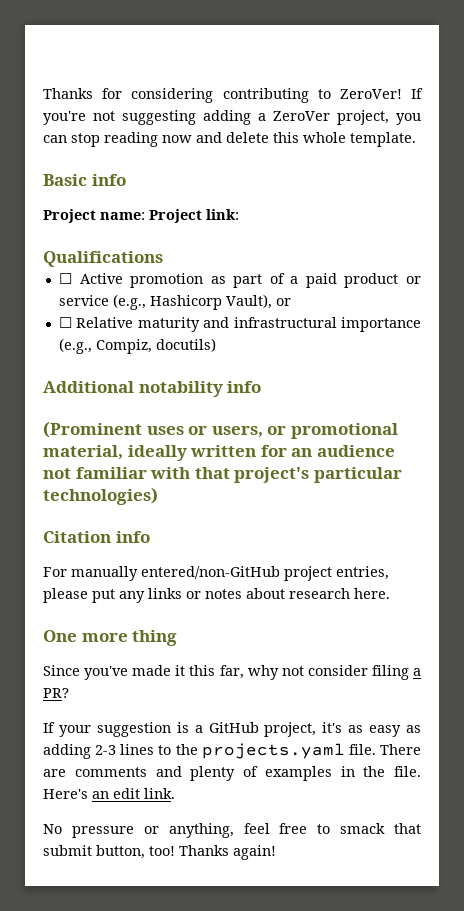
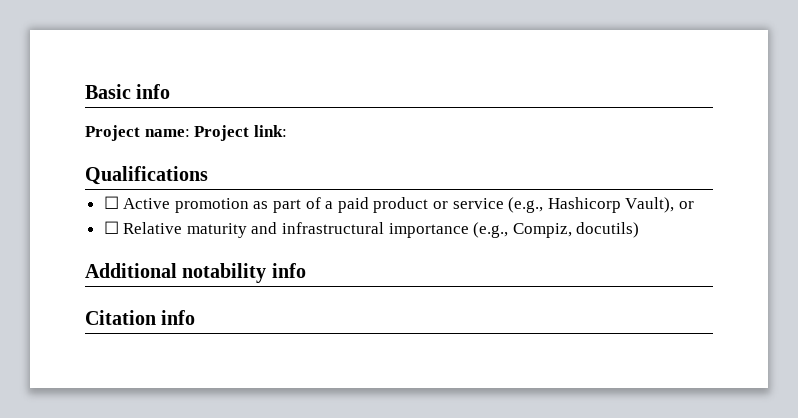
- Thanks for considering contributing to ZeroVer! If you're not suggesting adding a ZeroVer project, you can stop reading now and delete this whole template.
- (Prominent uses or users, or promotional material, ideally written for an audience not familiar with that project's particular technologies)
  Citation info
- For manually entered/non-GitHub project entries, please put any links or notes about research here.
- One more thing
- Since you've made it this far, why not consider filing a PR?
- If your suggestion is a GitHub project, it's as easy as adding 2-3 lines to the projects.yaml file. There are comments and plenty of examples in the file. Here's an edit link.
- No pressure or anything, feel free to smack that submit button, too! Thanks again!

